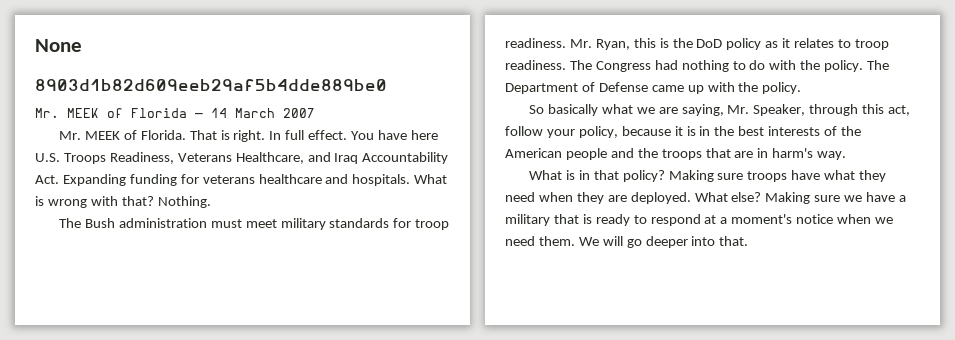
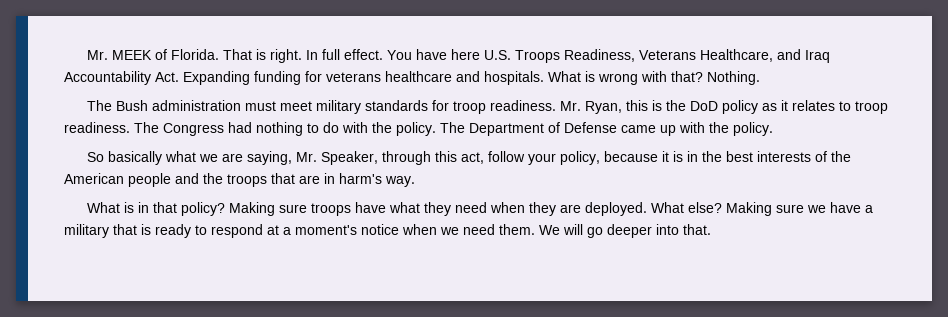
- None
- 8903d1b82d609eeb29af5b4dde889be0
- Mr. MEEK of Florida — 14 March 2007

